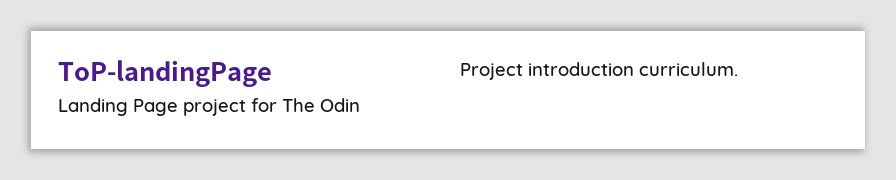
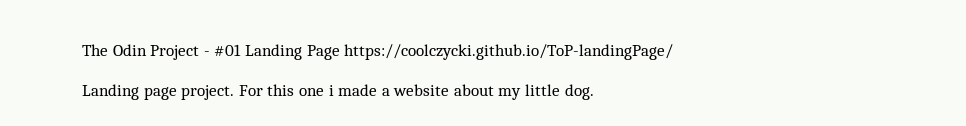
- ToP-landingPage
- Landing Page project for The Odin Project introduction curriculum.
+ The Odin Project - #01 Landing Page https://coolczycki.github.io/ToP-landingPage/
+ Landing page project. For this one i made a website about my little dog.

